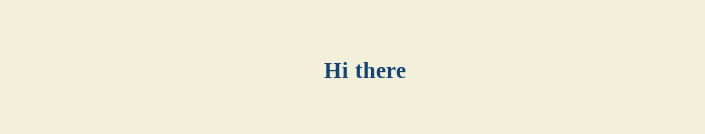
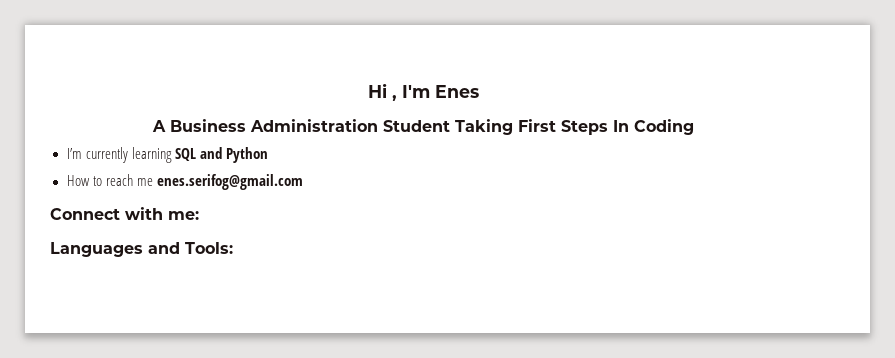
- Hi there
+ Hi , I'm Enes
+ A Business Administration Student Taking First Steps In Coding
+ I’m currently learning SQL and Python
+ How to reach me enes.serifog@gmail.com
+ Connect with me:
+ Languages and Tools:

